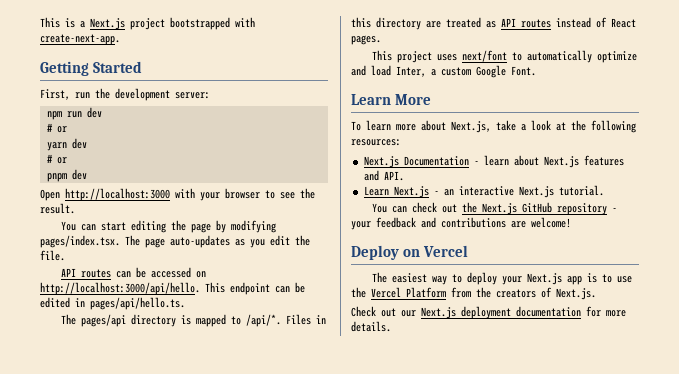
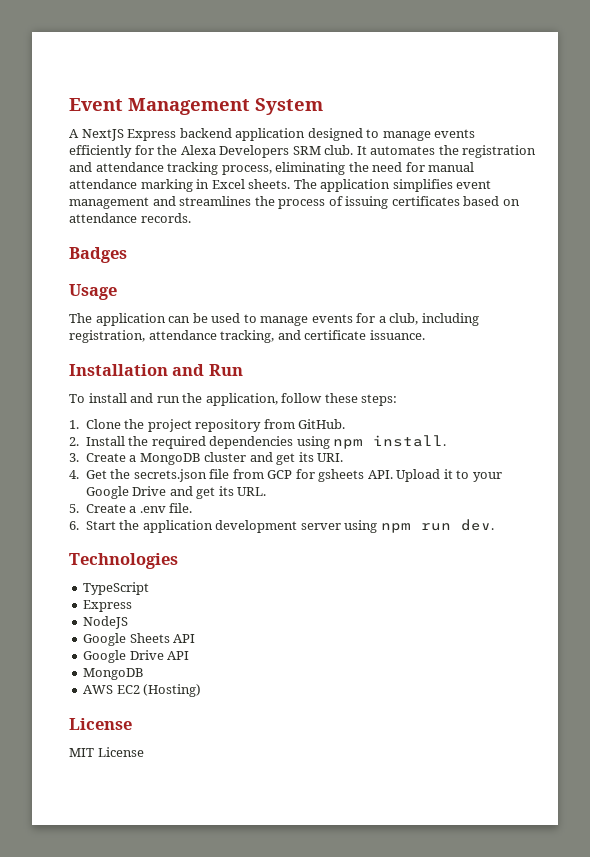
- This is a Next.js project bootstrapped with create-next-app.
- Getting Started
- First, run the development server:
- npm run dev
- # or
- yarn dev
- # or
- pnpm dev
- Open http://localhost:3000 with your browser to see the result.
- You can start editing the page by modifying pages/index.tsx. The page auto-updates as you edit the file.
- API routes can be accessed on http://localhost:3000/api/hello. This endpoint can be edited in pages/api/hello.ts.
- The pages/api directory is mapped to /api/*. Files in this directory are treated as API routes instead of React pages.
- This project uses next/font to automatically optimize and load Inter, a custom Google Font.
- Learn More
- To learn more about Next.js, take a look at the following resources:
- Next.js Documentation - learn about Next.js features and API.
- Learn Next.js - an interactive Next.js tutorial.
- You can check out the Next.js GitHub repository - your feedback and contributions are welcome!
- Deploy on Vercel
- The easiest way to deploy your Next.js app is to use the Vercel Platform from the creators of Next.js.
- Check out our Next.js deployment documentation for more details.
+ Event Management System
+ A NextJS Express backend application designed to manage events efficiently for the Alexa Developers SRM club. It automates the registration and attendance tracking process, eliminating the need for manual attendance marking in Excel sheets. The application simplifies event management and streamlines the process of issuing certificates based on attendance records.
+ Badges
+ Usage
+ The application can be used to manage events for a club, including registration, attendance tracking, and certificate issuance.
+ Installation and Run
+ To install and run the application, follow these steps:
+ 1. Clone the project repository from GitHub.
+ 2. Install the required dependencies using npm install.
+ 3. Create a MongoDB cluster and get its URI.
+ 4. Get the secrets.json file from GCP for gsheets API. Upload it to your Google Drive and get its URL.
+ 5. Create a .env file.
+ 6. Start the application development server using npm run dev.
+ Technologies
+ TypeScript
+ Express
+ NodeJS
+ Google Sheets API
+ Google Drive API
+ MongoDB
+ AWS EC2 (Hosting)
+ License
+ MIT License

